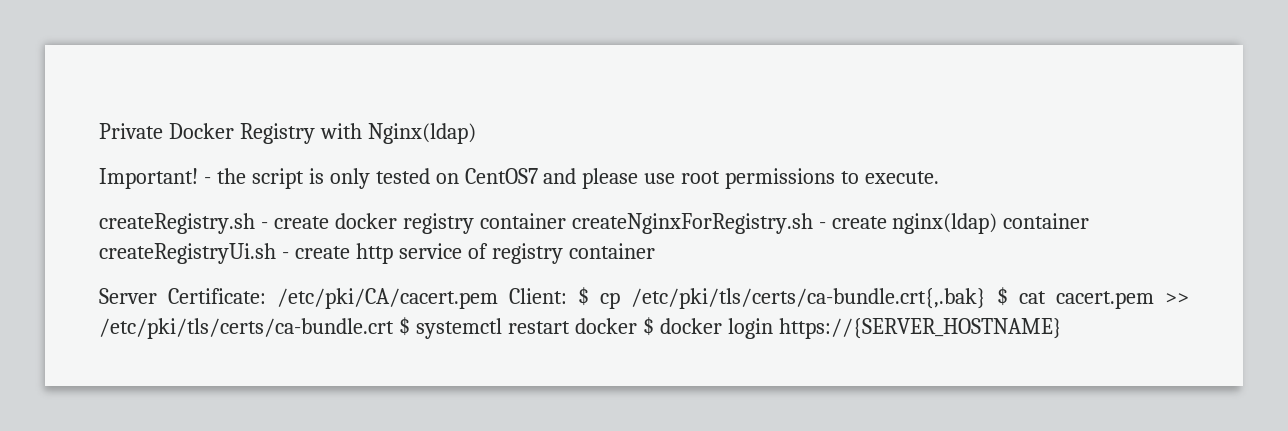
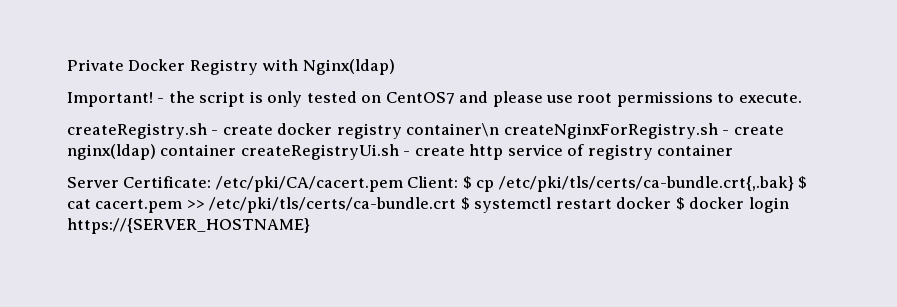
- createRegistry.sh - create docker registry container createNginxForRegistry.sh - create nginx(ldap) container createRegistryUi.sh - create http service of registry container
+ createRegistry.sh - create docker registry container\n createNginxForRegistry.sh - create nginx(ldap) container createRegistryUi.sh - create http service of registry container

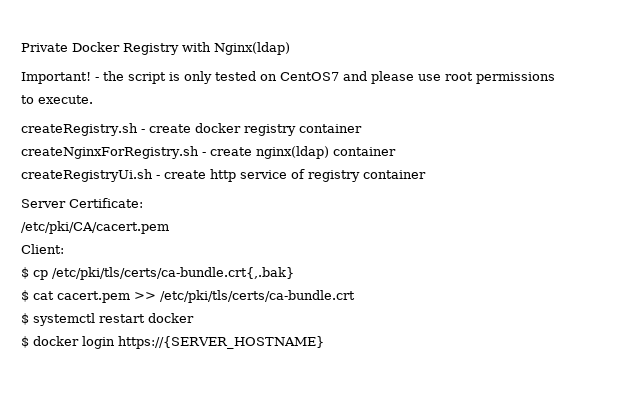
- createRegistry.sh - create docker registry container\n createNginxForRegistry.sh - create nginx(ldap) container createRegistryUi.sh - create http service of registry container
+ createRegistry.sh - create docker registry container
+ createNginxForRegistry.sh - create nginx(ldap) container
+ createRegistryUi.sh - create http service of registry container
- Server Certificate: /etc/pki/CA/cacert.pem Client: $ cp /etc/pki/tls/certs/ca-bundle.crt{,.bak} $ cat cacert.pem >> /etc/pki/tls/certs/ca-bundle.crt $ systemctl restart docker $ docker login https://{SERVER_HOSTNAME}
+ Server Certificate:
+ /etc/pki/CA/cacert.pem
+ Client:
+ $ cp /etc/pki/tls/certs/ca-bundle.crt{,.bak}
+ $ cat cacert.pem >> /etc/pki/tls/certs/ca-bundle.crt
+ $ systemctl restart docker
+ $ docker login https://{SERVER_HOSTNAME}

